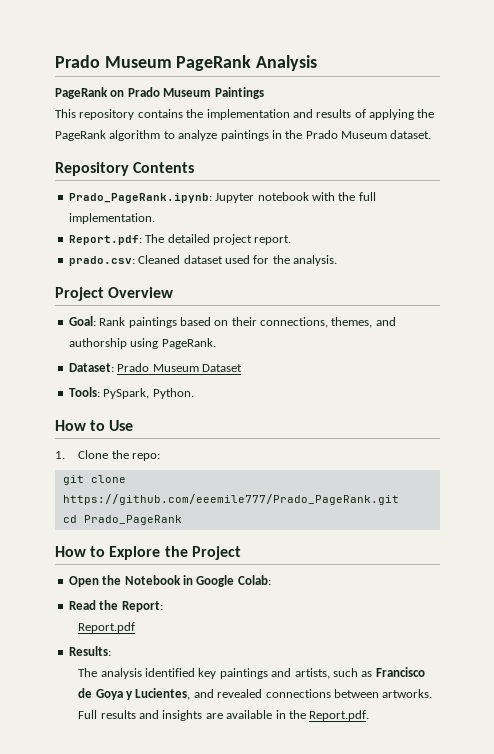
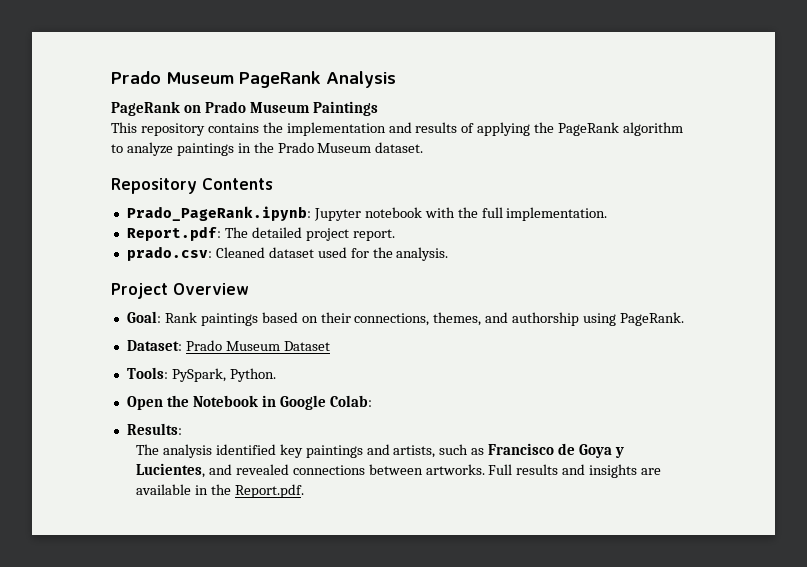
- How to Use
- 1. Clone the repo:
- git clone https://github.com/eeemile777/Prado_PageRank.git
- cd Prado_PageRank
- How to Explore the Project
- Read the Report:
- Report.pdf

